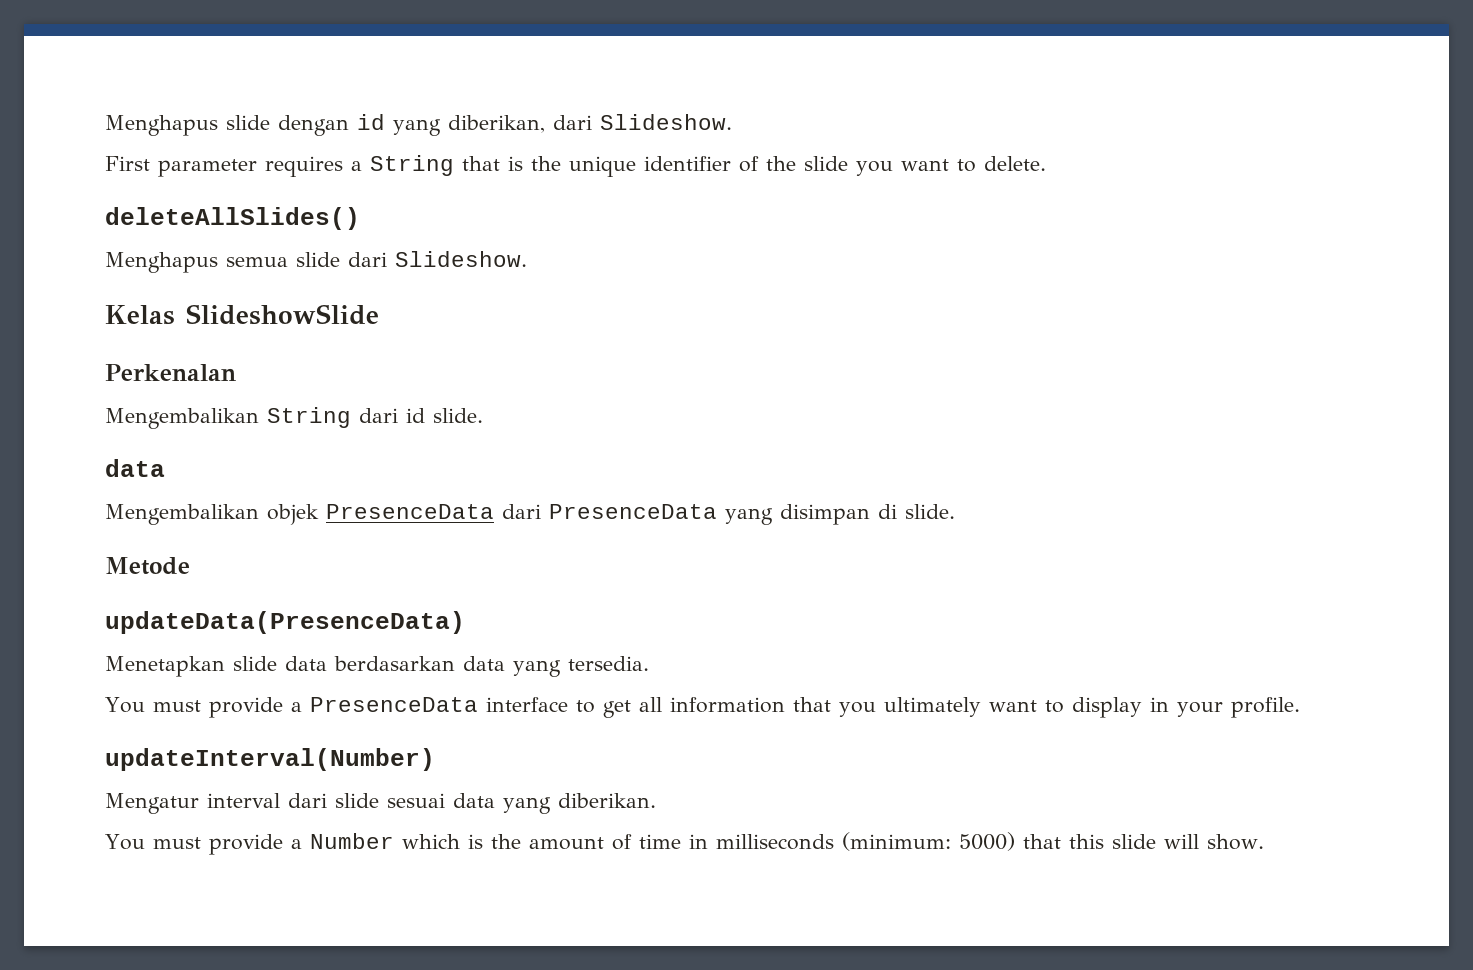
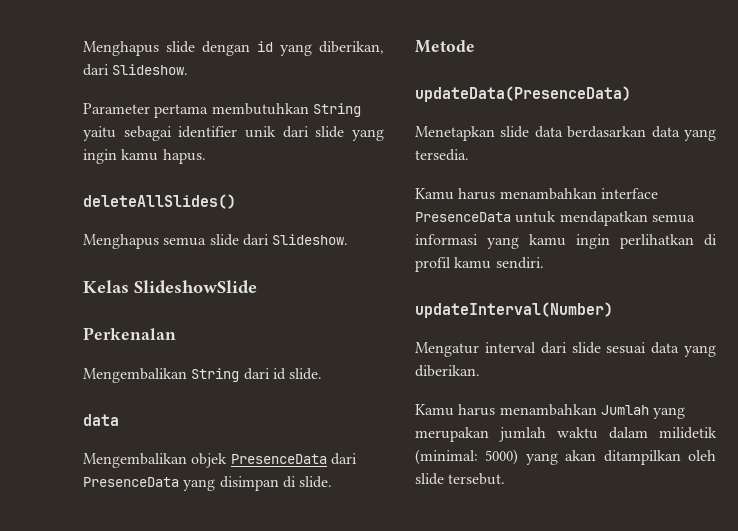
- First parameter requires a String that is the unique identifier of the slide you want to delete.
+ Parameter pertama membutuhkan String yaitu sebagai identifier unik dari slide yang ingin kamu hapus.
- You must provide a PresenceData interface to get all information that you ultimately want to display in your profile.
+ Kamu harus menambahkan interface PresenceData untuk mendapatkan semua informasi yang kamu ingin perlihatkan di profil kamu sendiri.
- You must provide a Number which is the amount of time in milliseconds (minimum: 5000) that this slide will show.
+ Kamu harus menambahkan Jumlah yang merupakan jumlah waktu dalam milidetik (minimal: 5000) yang akan ditampilkan oleh slide tersebut.

